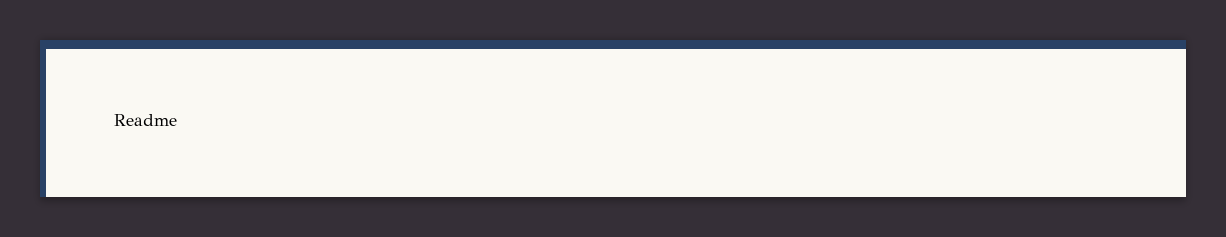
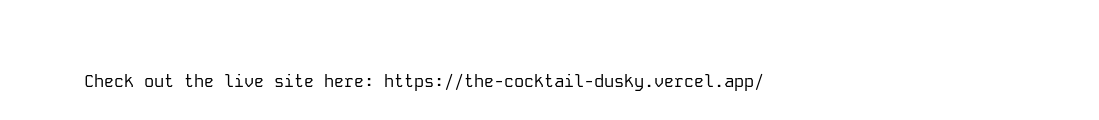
- Readme
+ Check out the live site here: https://the-cocktail-dusky.vercel.app/

